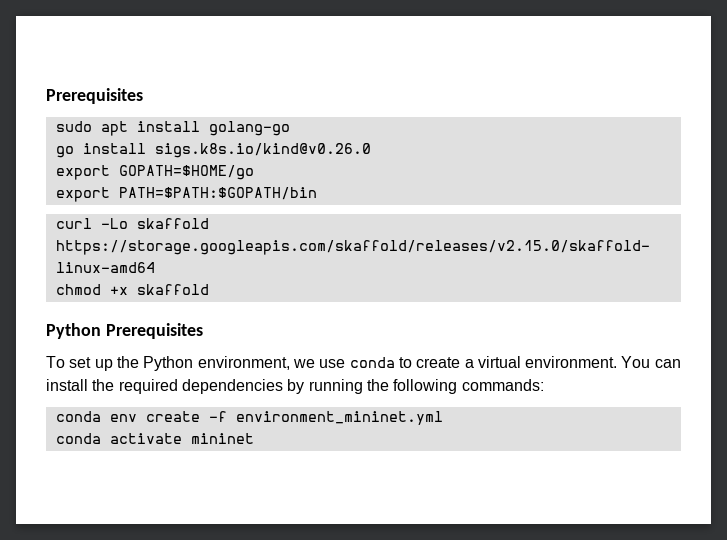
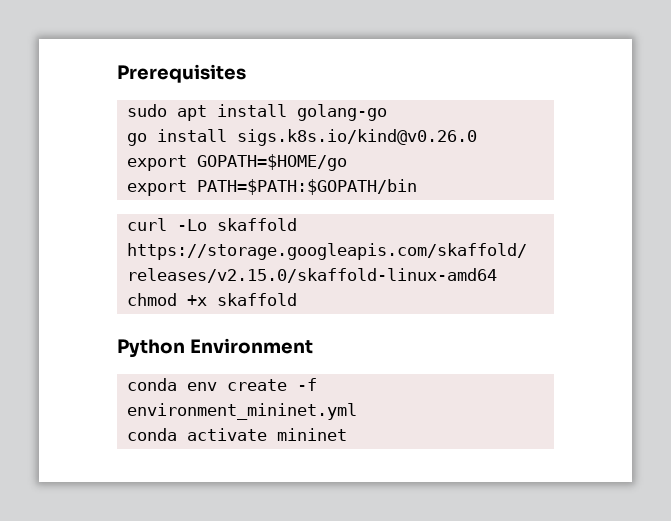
- Python Prerequisites
- To set up the Python environment, we use conda to create a virtual environment. You can install the required dependencies by running the following commands:
+ Python Environment

